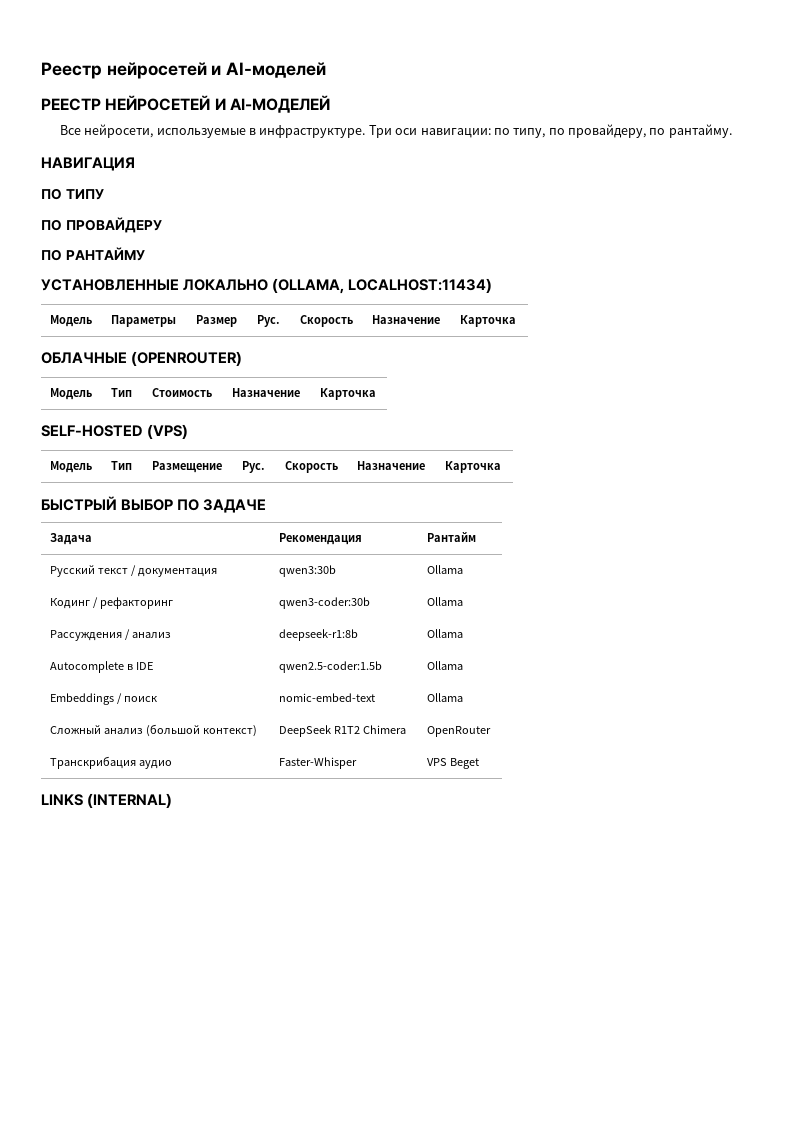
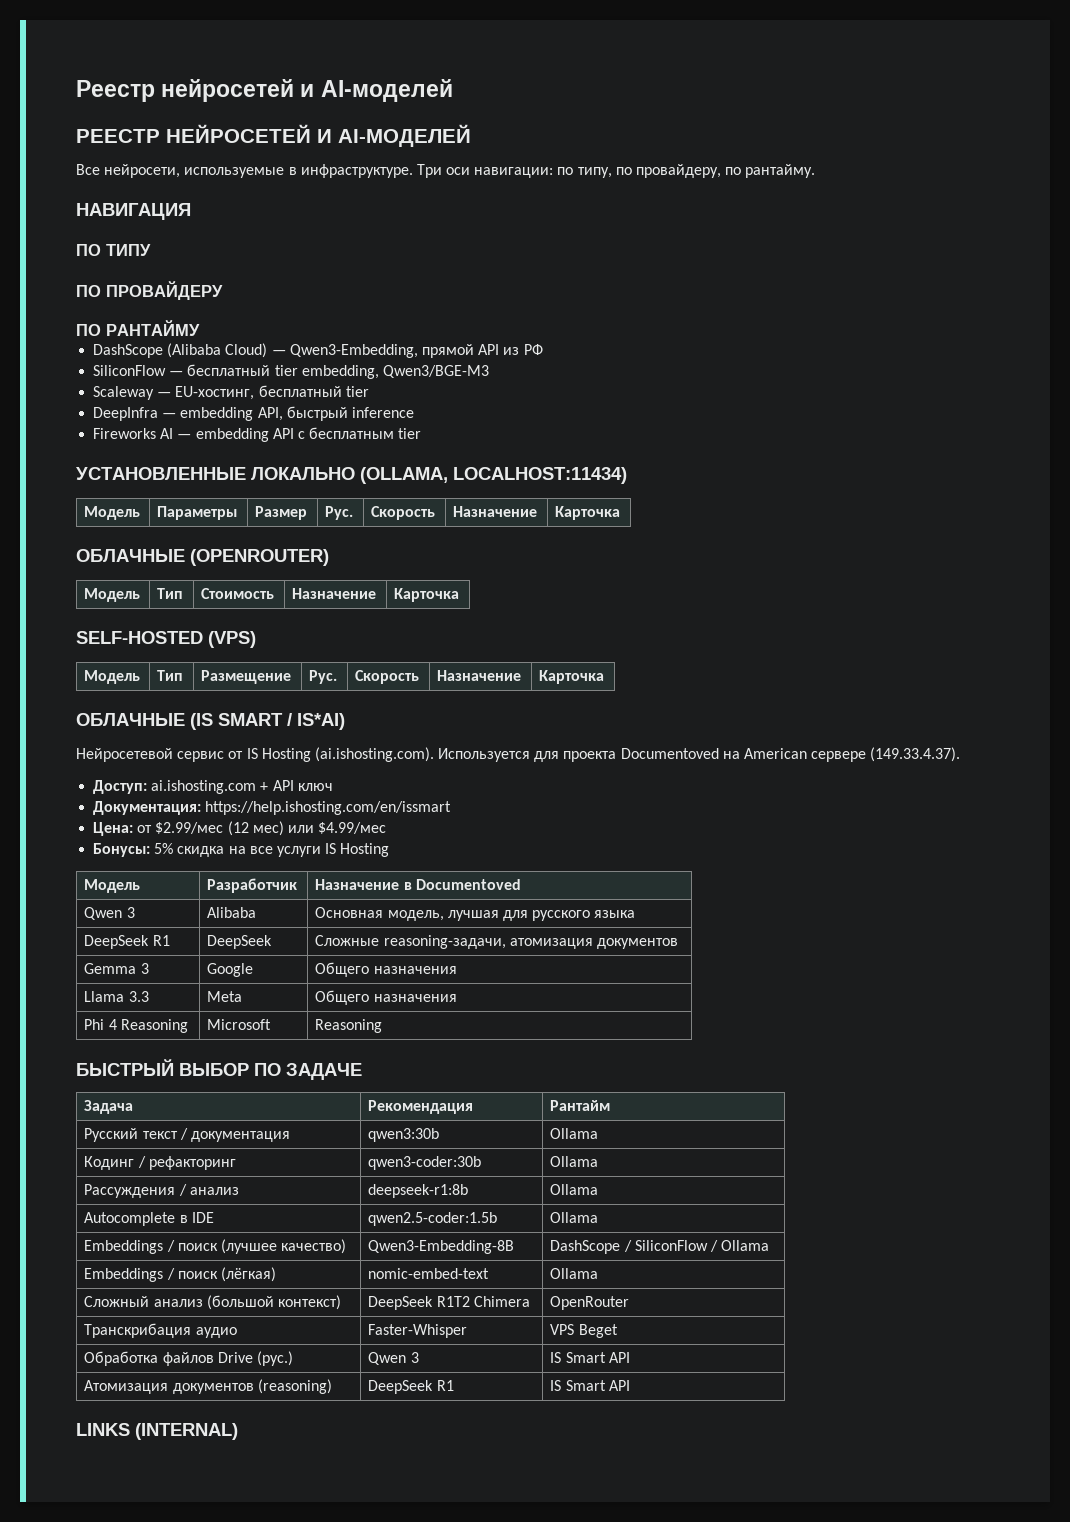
+ DashScope (Alibaba Cloud) — Qwen3-Embedding, прямой API из РФ
+ SiliconFlow — бесплатный tier embedding, Qwen3/BGE-M3
+ Scaleway — EU-хостинг, бесплатный tier
+ DeepInfra — embedding API, быстрый inference
+ Fireworks AI — embedding API с бесплатным tier
+ ОБЛАЧНЫЕ (IS SMART / IS*AI)
+ Нейросетевой сервис от IS Hosting (ai.ishosting.com). Используется для проекта Documentoved на American сервере (149.33.4.37).
+ Доступ: ai.ishosting.com + API ключ
+ Документация: https://help.ishosting.com/en/issmart
+ Цена: от $2.99/мес (12 мес) или $4.99/мес
+ Бонусы: 5% скидка на все услуги IS Hosting
+ Модель | Разработчик | Назначение в Documentoved
+ Qwen 3 | Alibaba | Основная модель, лучшая для русского языка
+ DeepSeek R1 | DeepSeek | Сложные reasoning-задачи, атомизация документов
+ Gemma 3 | Google | Общего назначения
+ Llama 3.3 | Meta | Общего назначения
+ Phi 4 Reasoning | Microsoft | Reasoning
- Embeddings / поиск | nomic-embed-text | Ollama
+ Embeddings / поиск (лучшее качество) | Qwen3-Embedding-8B | DashScope / SiliconFlow / Ollama
+ Embeddings / поиск (лёгкая) | nomic-embed-text | Ollama
+ Обработка файлов Drive (рус.) | Qwen 3 | IS Smart API
+ Атомизация документов (reasoning) | DeepSeek R1 | IS Smart API

